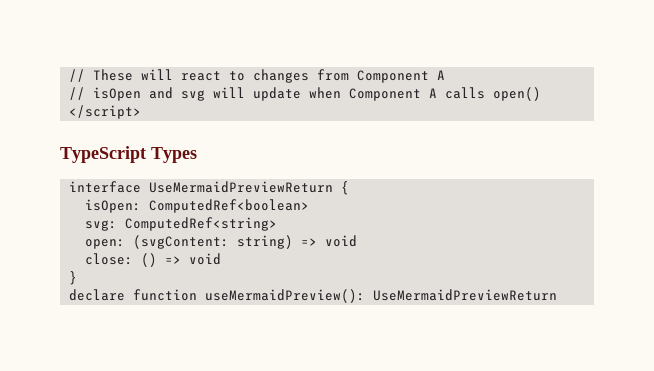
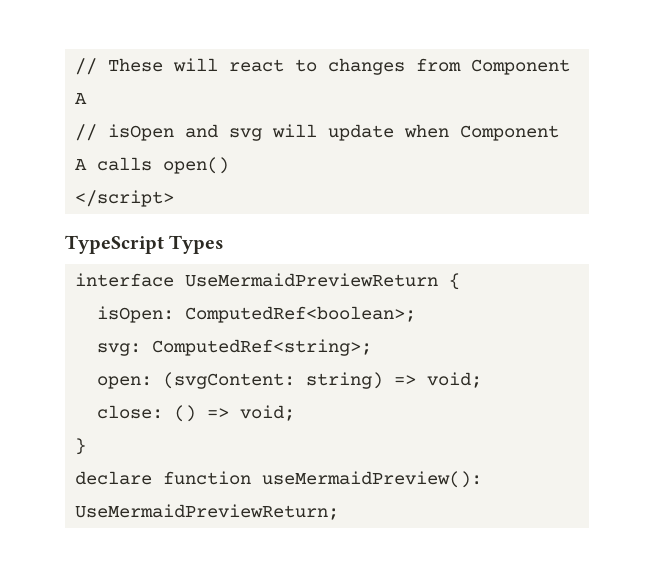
- isOpen: ComputedRef<boolean>
+ isOpen: ComputedRef<boolean>;
- svg: ComputedRef<string>
+ svg: ComputedRef<string>;
- open: (svgContent: string) => void
+ open: (svgContent: string) => void;
- close: () => void
+ close: () => void;
- declare function useMermaidPreview(): UseMermaidPreviewReturn
+ declare function useMermaidPreview(): UseMermaidPreviewReturn;

